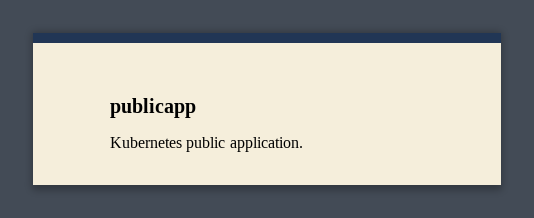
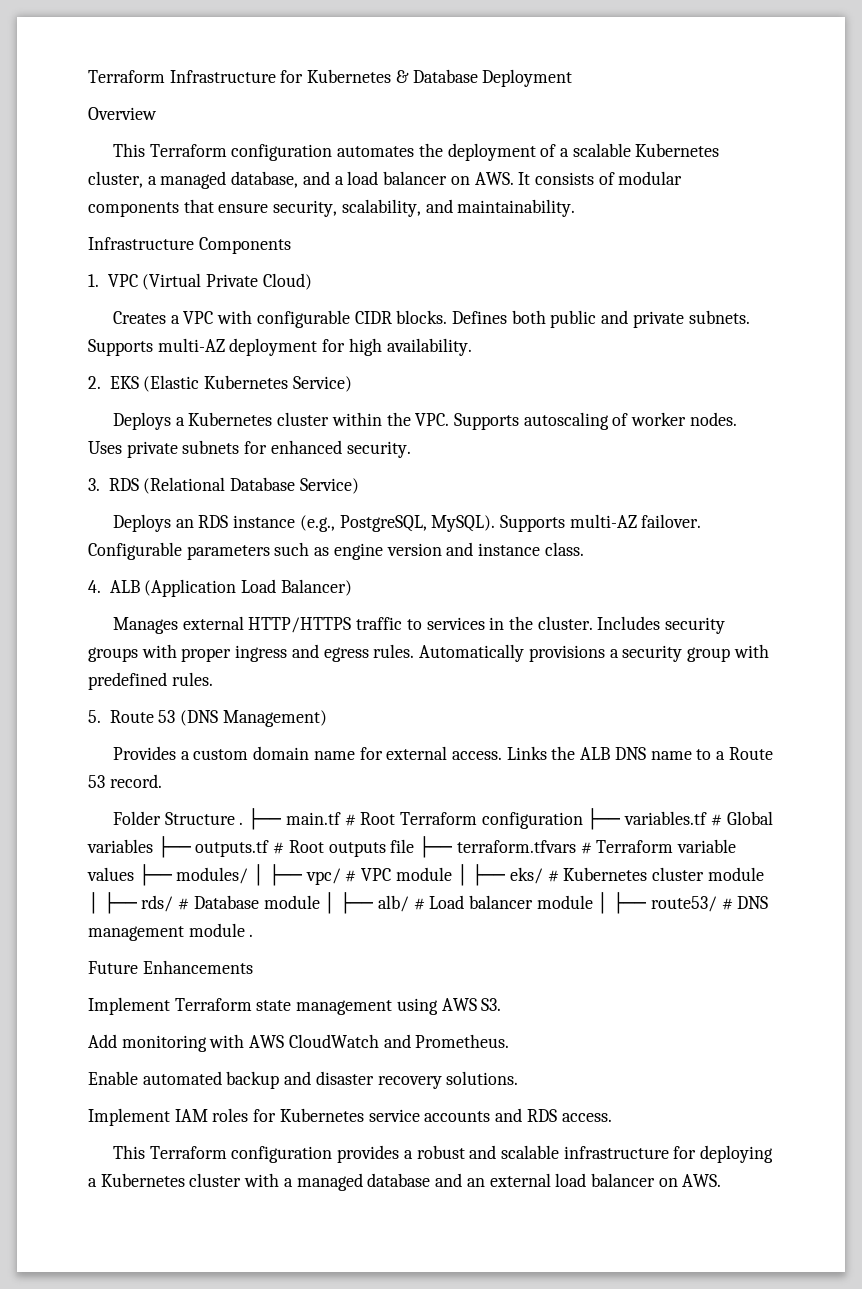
- publicapp
- Kubernetes public application.
+ Terraform Infrastructure for Kubernetes & Database Deployment
+ Overview
+ This Terraform configuration automates the deployment of a scalable Kubernetes cluster, a managed database, and a load balancer on AWS. It consists of modular components that ensure security, scalability, and maintainability.
+ Infrastructure Components
+ 1. VPC (Virtual Private Cloud)
+ Creates a VPC with configurable CIDR blocks. Defines both public and private subnets. Supports multi-AZ deployment for high availability.
+ 2. EKS (Elastic Kubernetes Service)
+ Deploys a Kubernetes cluster within the VPC. Supports autoscaling of worker nodes. Uses private subnets for enhanced security.
+ 3. RDS (Relational Database Service)
+ Deploys an RDS instance (e.g., PostgreSQL, MySQL). Supports multi-AZ failover. Configurable parameters such as engine version and instance class.
+ 4. ALB (Application Load Balancer)
+ Manages external HTTP/HTTPS traffic to services in the cluster. Includes security groups with proper ingress and egress rules. Automatically provisions a security group with predefined rules.
+ 5. Route 53 (DNS Management)
+ Provides a custom domain name for external access. Links the ALB DNS name to a Route 53 record.
+ Folder Structure . ├── main.tf # Root Terraform configuration ├── variables.tf # Global variables ├── outputs.tf # Root outputs file ├── terraform.tfvars # Terraform variable values ├── modules/ │ ├── vpc/ # VPC module │ ├── eks/ # Kubernetes cluster module │ ├── rds/ # Database module │ ├── alb/ # Load balancer module │ ├── route53/ # DNS management module .
+ Future Enhancements
+ Implement Terraform state management using AWS S3.
+ Add monitoring with AWS CloudWatch and Prometheus.
+ Enable automated backup and disaster recovery solutions.
+ Implement IAM roles for Kubernetes service accounts and RDS access.
+ This Terraform configuration provides a robust and scalable infrastructure for deploying a Kubernetes cluster with a managed database and an external load balancer on AWS.

